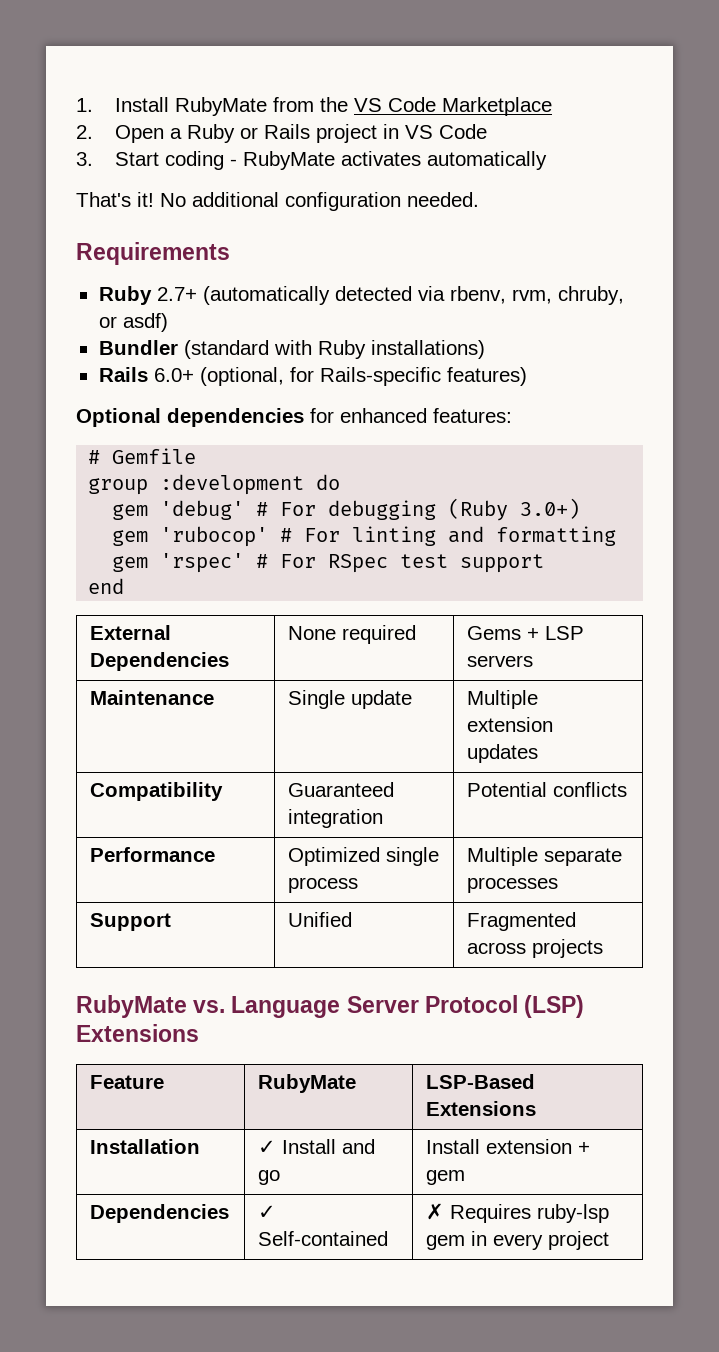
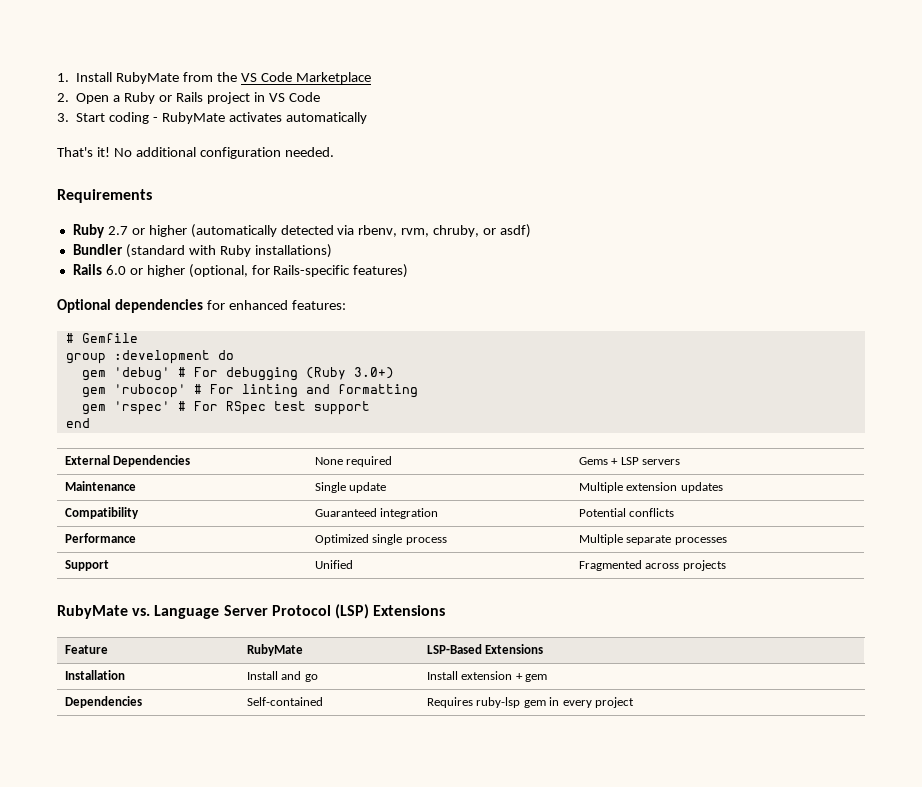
- Ruby 2.7+ (automatically detected via rbenv, rvm, chruby, or asdf)
+ Ruby 2.7 or higher (automatically detected via rbenv, rvm, chruby, or asdf)
- Rails 6.0+ (optional, for Rails-specific features)
+ Rails 6.0 or higher (optional, for Rails-specific features)
- Installation | ✓ Install and go | Install extension + gem
+ Installation | Install and go | Install extension + gem
- Dependencies | ✓ Self-contained | ✗ Requires ruby-lsp gem in every project
+ Dependencies | Self-contained | Requires ruby-lsp gem in every project

